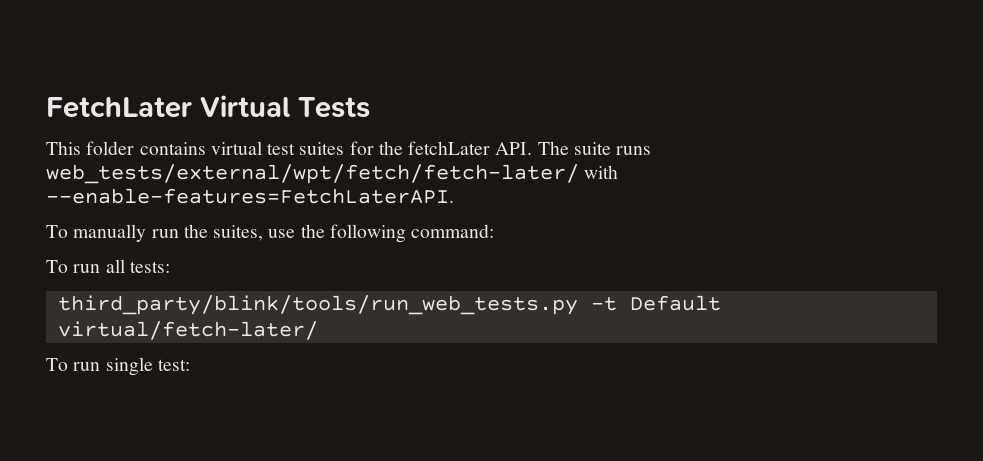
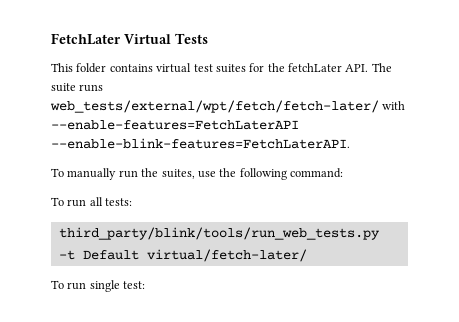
- This folder contains virtual test suites for the fetchLater API. The suite runs web_tests/external/wpt/fetch/fetch-later/ with --enable-features=FetchLaterAPI.
+ This folder contains virtual test suites for the fetchLater API. The suite runs web_tests/external/wpt/fetch/fetch-later/ with --enable-features=FetchLaterAPI --enable-blink-features=FetchLaterAPI.

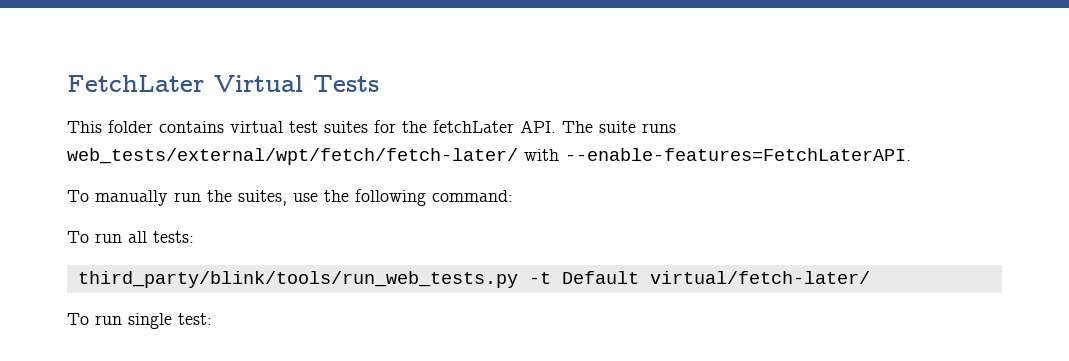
- This folder contains virtual test suites for the fetchLater API. The suite runs web_tests/external/wpt/fetch/fetch-later/ with --enable-features=FetchLaterAPI --enable-blink-features=FetchLaterAPI.
+ This folder contains virtual test suites for the fetchLater API. The suite runs web_tests/external/wpt/fetch/fetch-later/ with --enable-features=FetchLaterAPI.

